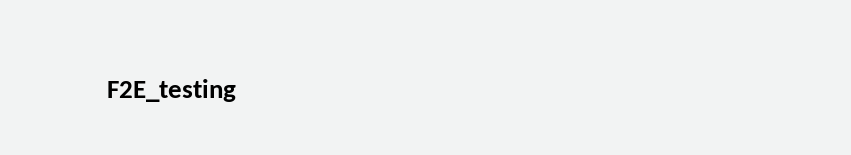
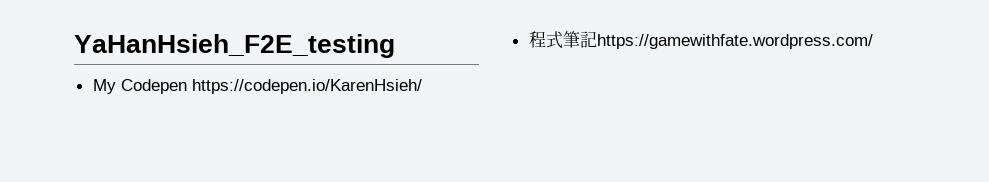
- F2E_testing
+ YaHanHsieh_F2E_testing
+ My Codepen https://codepen.io/KarenHsieh/
+ 程式筆記https://gamewithfate.wordpress.com/

